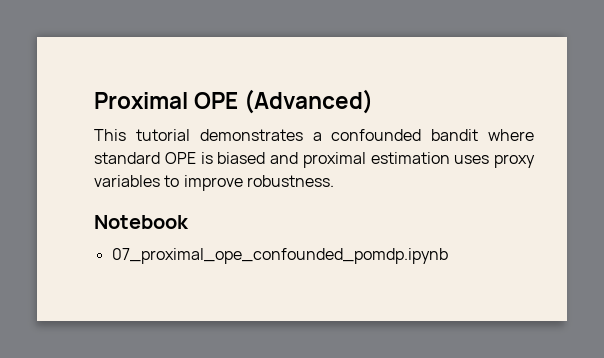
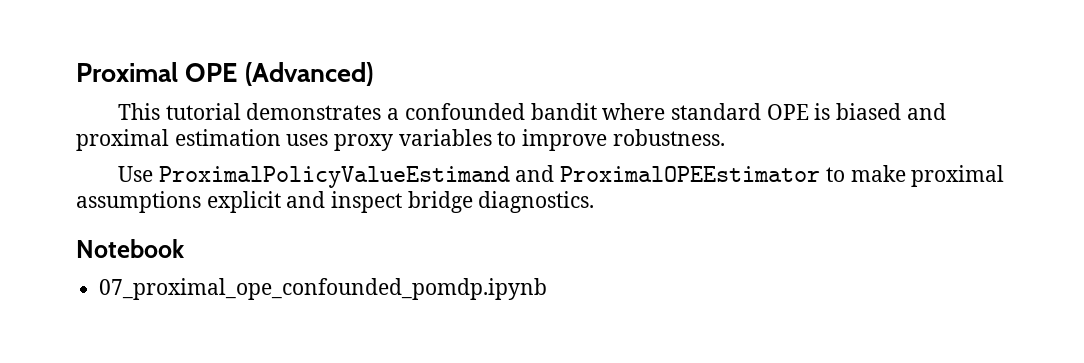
+ Use ProximalPolicyValueEstimand and ProximalOPEEstimator to make proximal assumptions explicit and inspect bridge diagnostics.

